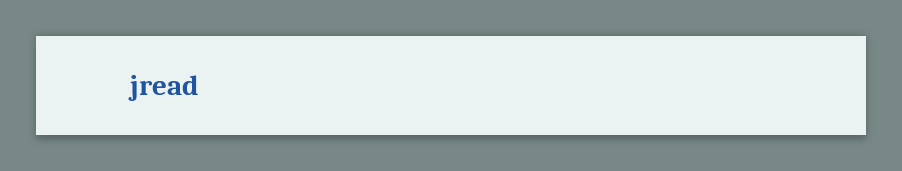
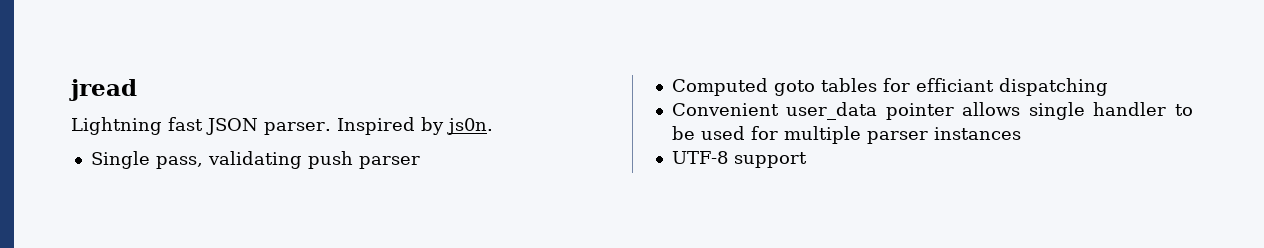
+ Lightning fast JSON parser. Inspired by js0n.
+ Single pass, validating push parser
+ Computed goto tables for efficiant dispatching
+ Convenient user_data pointer allows single handler to be used for multiple parser instances
+ UTF-8 support

